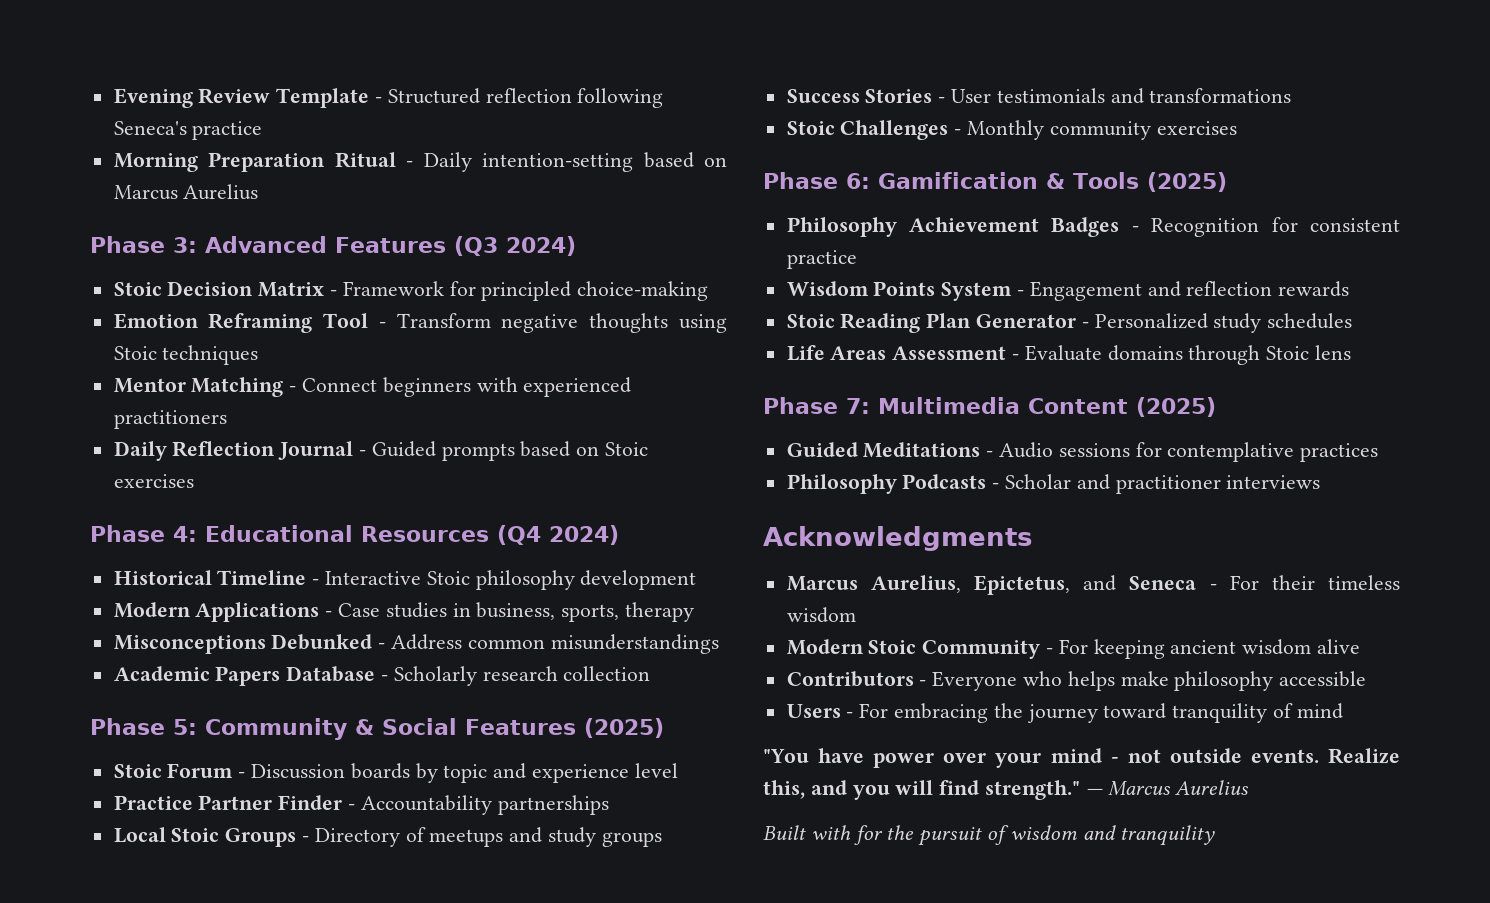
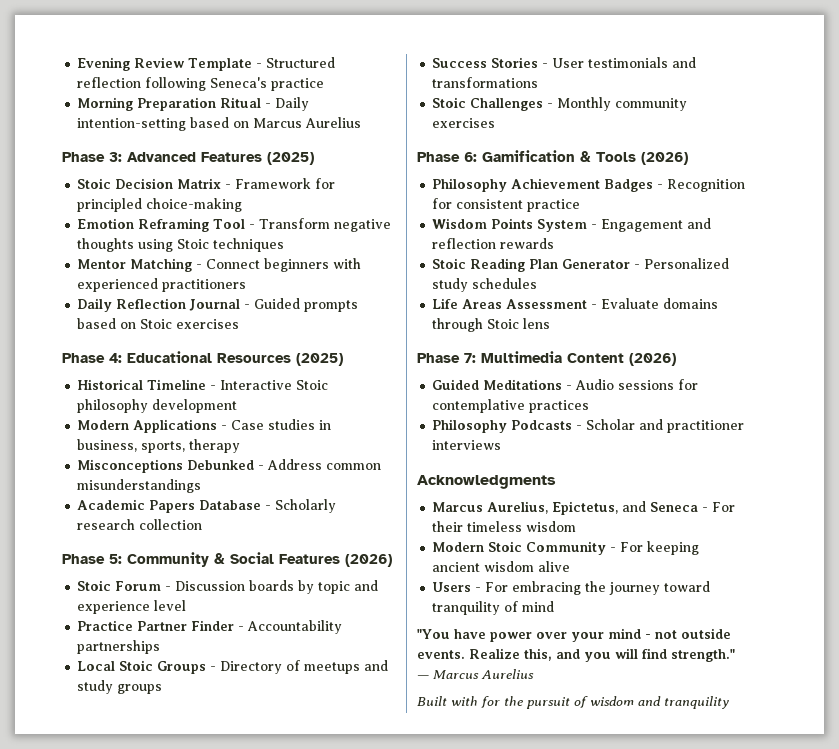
- Phase 3: Advanced Features (Q3 2024)
+ Phase 3: Advanced Features (2025)
- Phase 4: Educational Resources (Q4 2024)
+ Phase 4: Educational Resources (2025)
- Phase 5: Community & Social Features (2025)
+ Phase 5: Community & Social Features (2026)
- Phase 6: Gamification & Tools (2025)
+ Phase 6: Gamification & Tools (2026)
- Phase 7: Multimedia Content (2025)
+ Phase 7: Multimedia Content (2026)
- Contributors - Everyone who helps make philosophy accessible

